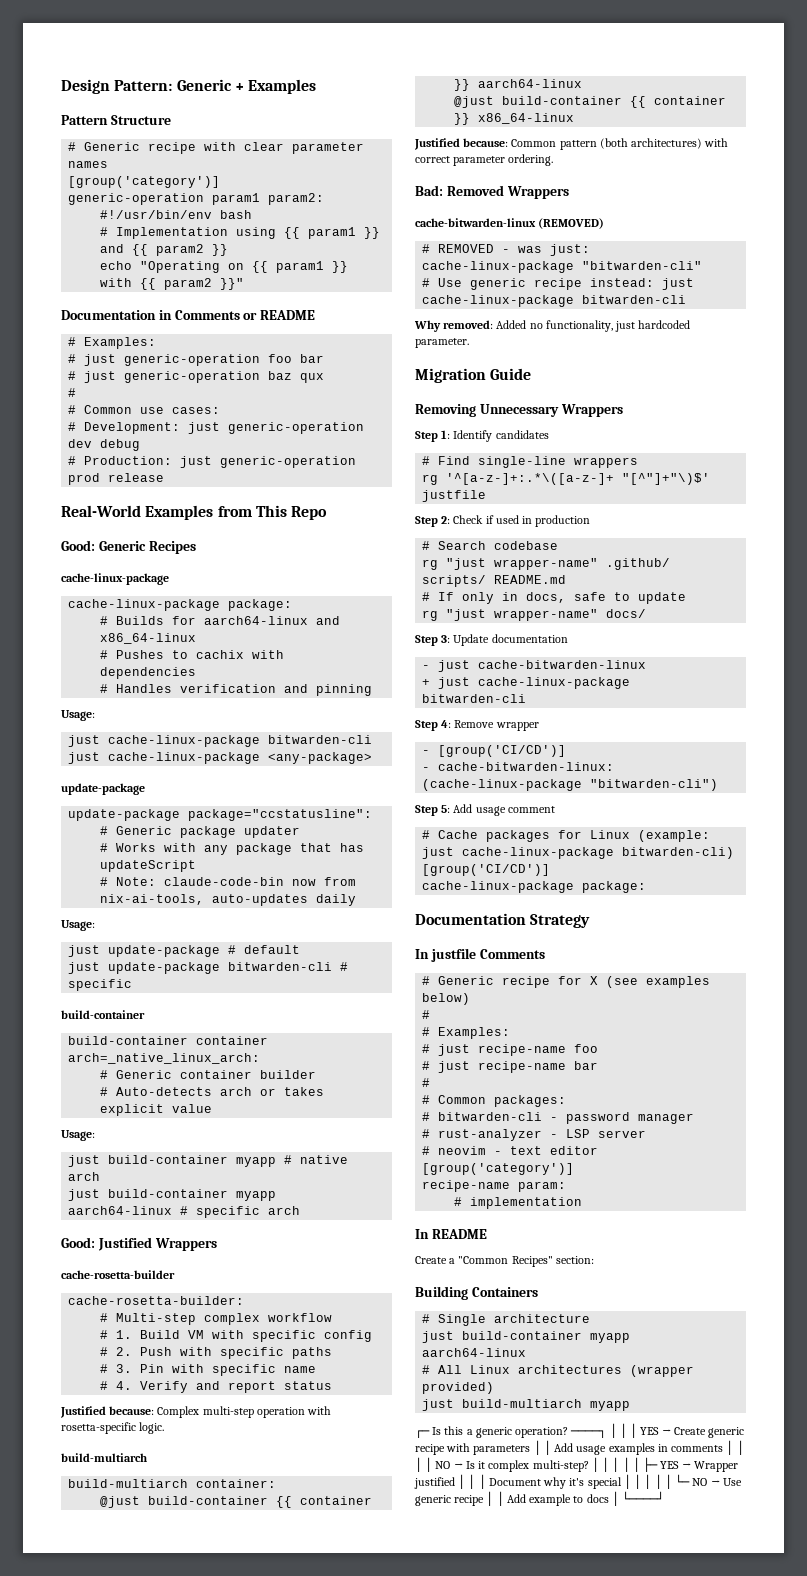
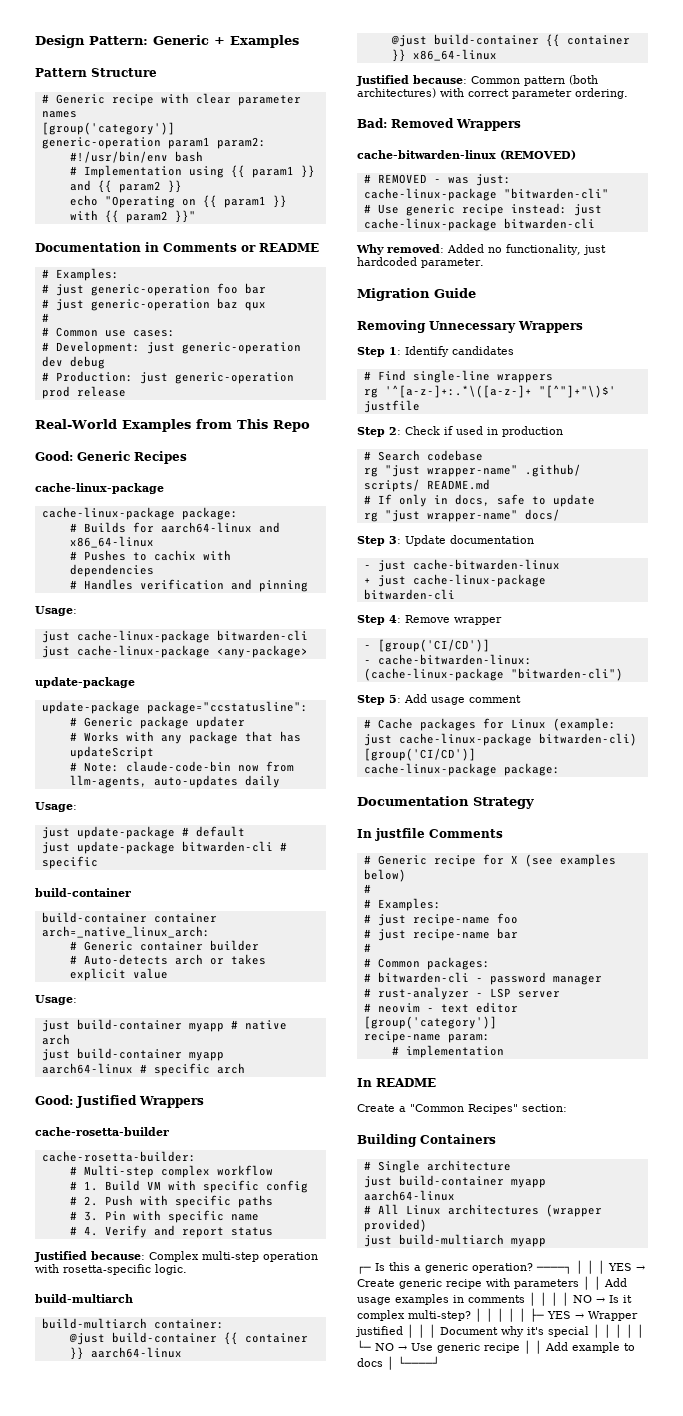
- # Note: claude-code-bin now from nix-ai-tools, auto-updates daily
+ # Note: claude-code-bin now from llm-agents, auto-updates daily

